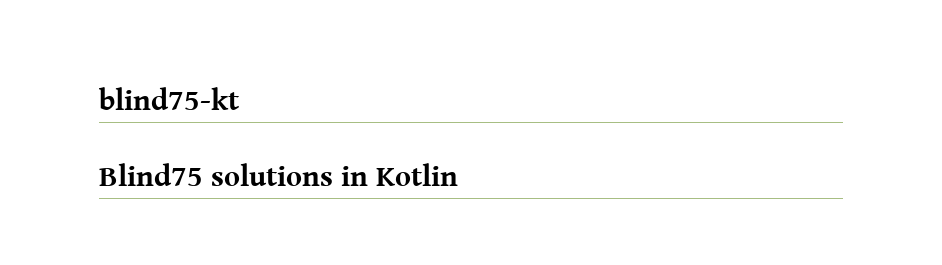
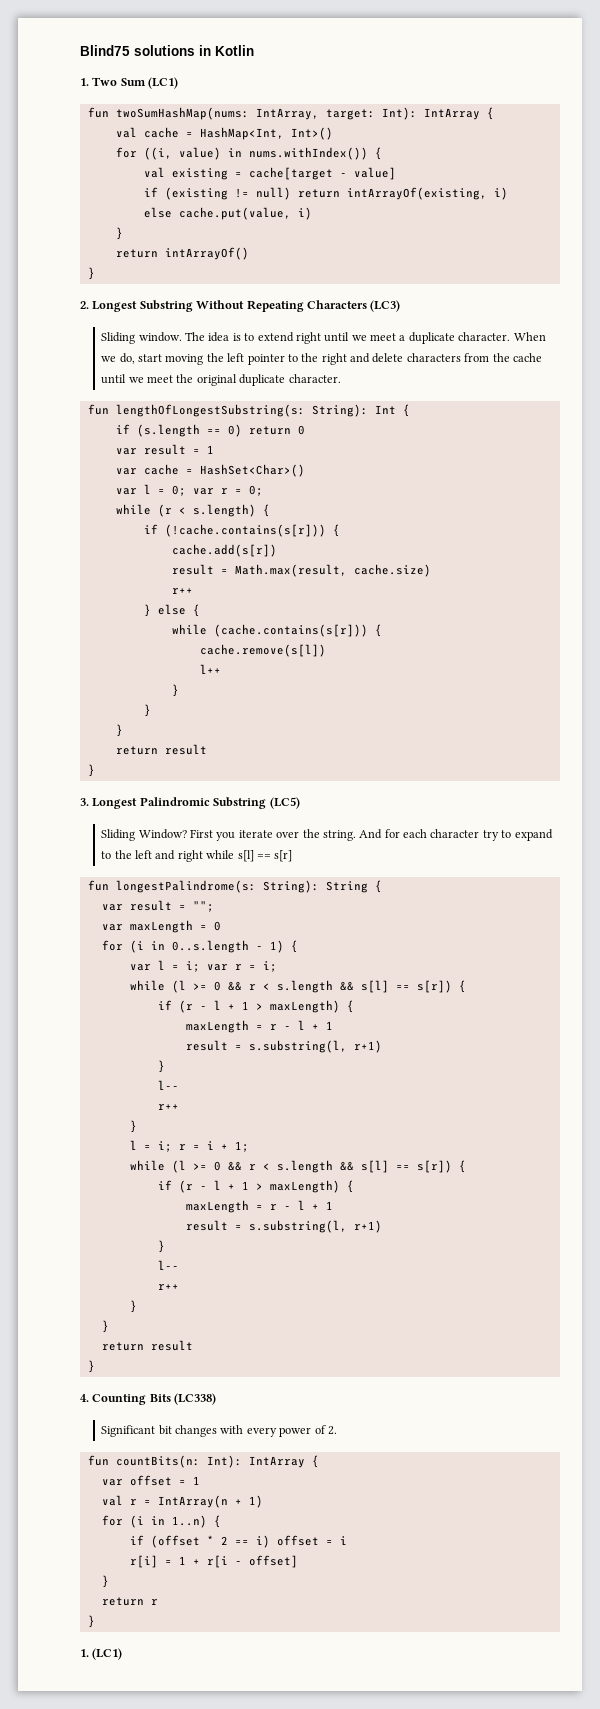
- blind75-kt
+ 1. Two Sum (LC1)
+ fun twoSumHashMap(nums: IntArray, target: Int): IntArray {
+ val cache = HashMap<Int, Int>()
+ for ((i, value) in nums.withIndex()) {
+ val existing = cache[target - value]
+ if (existing != null) return intArrayOf(existing, i)
+ else cache.put(value, i)
+ }
+ return intArrayOf()
+ }
+ 2. Longest Substring Without Repeating Characters (LC3)
+ Sliding window. The idea is to extend right until we meet a duplicate character. When we do, start moving the left pointer to the right and delete characters from the cache until we meet the original duplicate character.
+ fun lengthOfLongestSubstring(s: String): Int {
+ if (s.length == 0) return 0
+ var result = 1
+ var cache = HashSet<Char>()
+ var l = 0; var r = 0;
+ while (r < s.length) {
+ if (!cache.contains(s[r])) {
+ cache.add(s[r])
+ result = Math.max(result, cache.size)
+ r++
+ } else {
+ while (cache.contains(s[r])) {
+ cache.remove(s[l])
+ l++
+ }
+ }
+ }
+ return result
+ }
+ 3. Longest Palindromic Substring (LC5)
+ Sliding Window? First you iterate over the string. And for each character try to expand to the left and right while s[l] == s[r]
+ fun longestPalindrome(s: String): String {
+ var result = "";
+ var maxLength = 0
+ for (i in 0..s.length - 1) {
+ var l = i; var r = i;
+ while (l >= 0 && r < s.length && s[l] == s[r]) {
+ if (r - l + 1 > maxLength) {
+ maxLength = r - l + 1
+ result = s.substring(l, r+1)
+ }
+ l--
+ r++
+ }
+ l = i; r = i + 1;
+ while (l >= 0 && r < s.length && s[l] == s[r]) {
+ if (r - l + 1 > maxLength) {
+ maxLength = r - l + 1
+ result = s.substring(l, r+1)
+ }
+ l--
+ r++
+ }
+ }
+ return result
+ }
+ 4. Counting Bits (LC338)
+ Significant bit changes with every power of 2.
+ fun countBits(n: Int): IntArray {
+ var offset = 1
+ val r = IntArray(n + 1)
+ for (i in 1..n) {
+ if (offset * 2 == i) offset = i
+ r[i] = 1 + r[i - offset]
+ }
+ return r
+ }
+ 1. (LC1)

